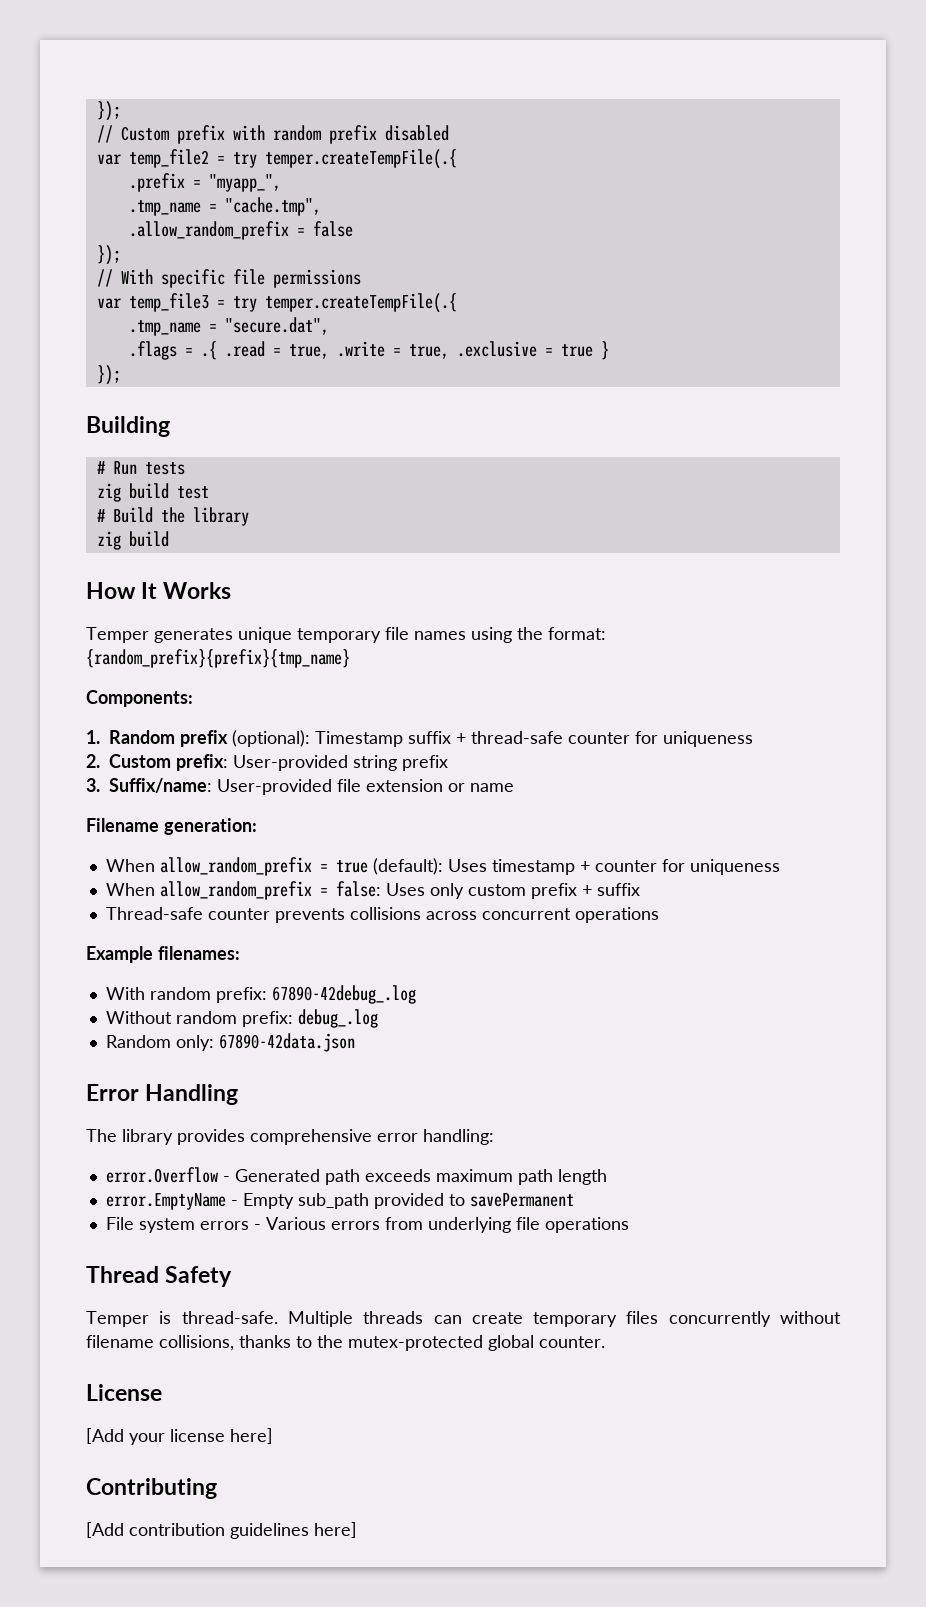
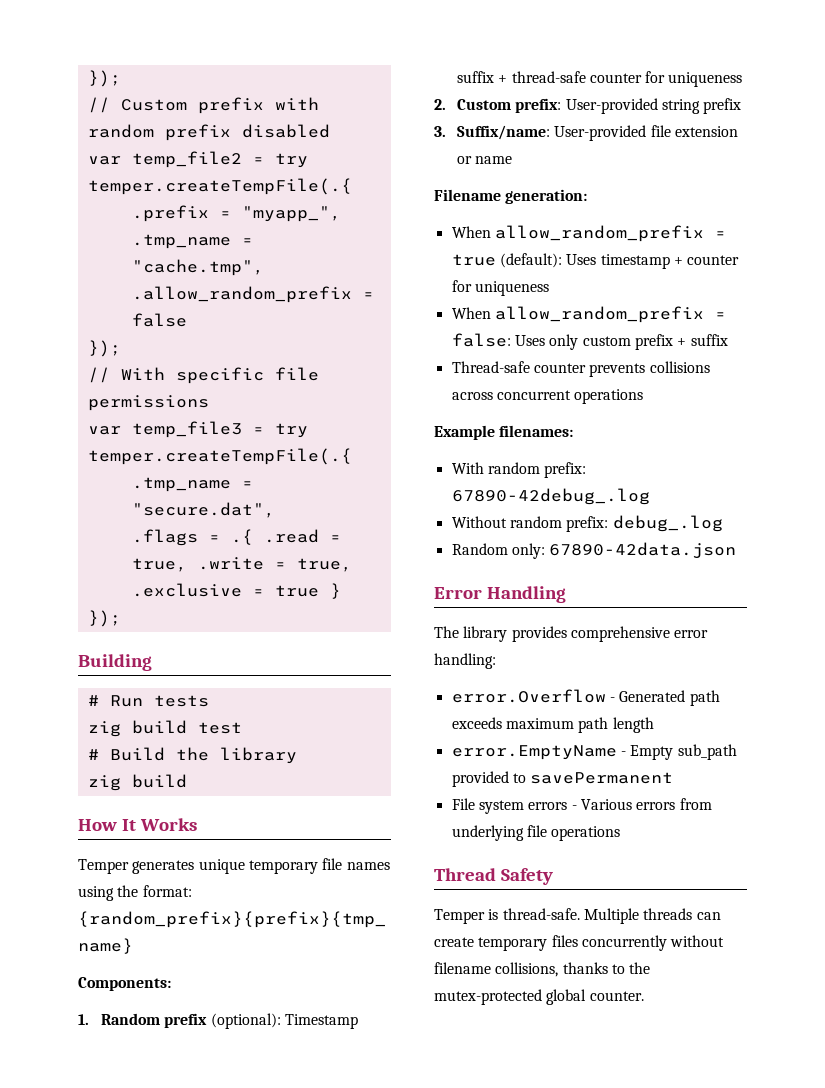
- License
- [Add your license here]
- Contributing
- [Add contribution guidelines here]

